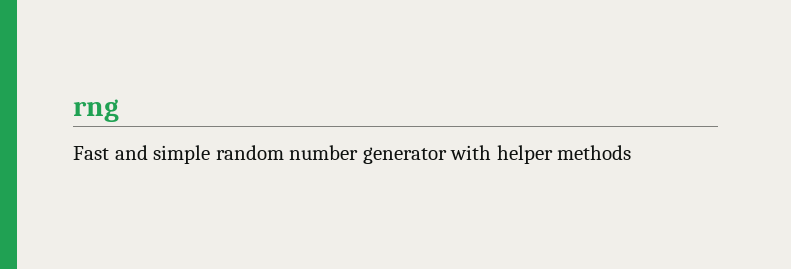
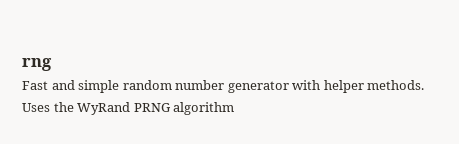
- Fast and simple random number generator with helper methods
+ Fast and simple random number generator with helper methods.
+ Uses the WyRand PRNG algorithm

